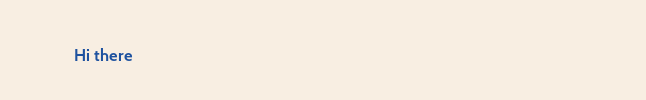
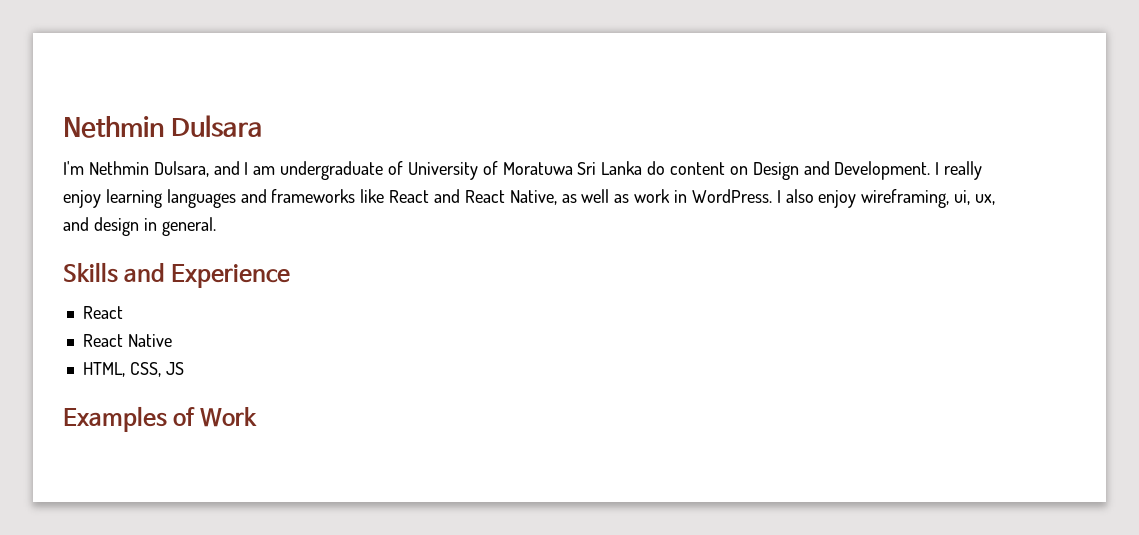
- Hi there
+ Nethmin Dulsara
+ I'm Nethmin Dulsara, and I am undergraduate of University of Moratuwa Sri Lanka do content on Design and Development. I really enjoy learning languages and frameworks like React and React Native, as well as work in WordPress. I also enjoy wireframing, ui, ux, and design in general.
+ Skills and Experience
+ React
+ React Native
+ HTML, CSS, JS
+ Examples of Work

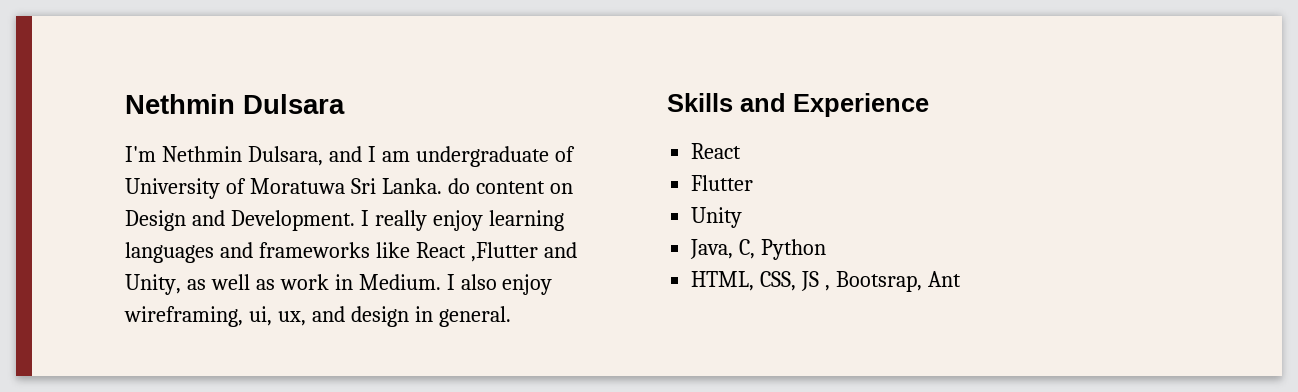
- I'm Nethmin Dulsara, and I am undergraduate of University of Moratuwa Sri Lanka do content on Design and Development.
+ I'm Nethmin Dulsara, and I am undergraduate of University of Moratuwa Sri Lanka. do content on Design and Development.
- I really enjoy learning languages and frameworks like React and React Native, as well as work in WordPress.
+ I really enjoy learning languages and frameworks like React ,Flutter and Unity, as well as work in Medium.
- React Native
+ Flutter
+ Unity
+ Java, C, Python
- HTML, CSS, JS
- Examples of Work
+ HTML, CSS, JS , Bootsrap, Ant

